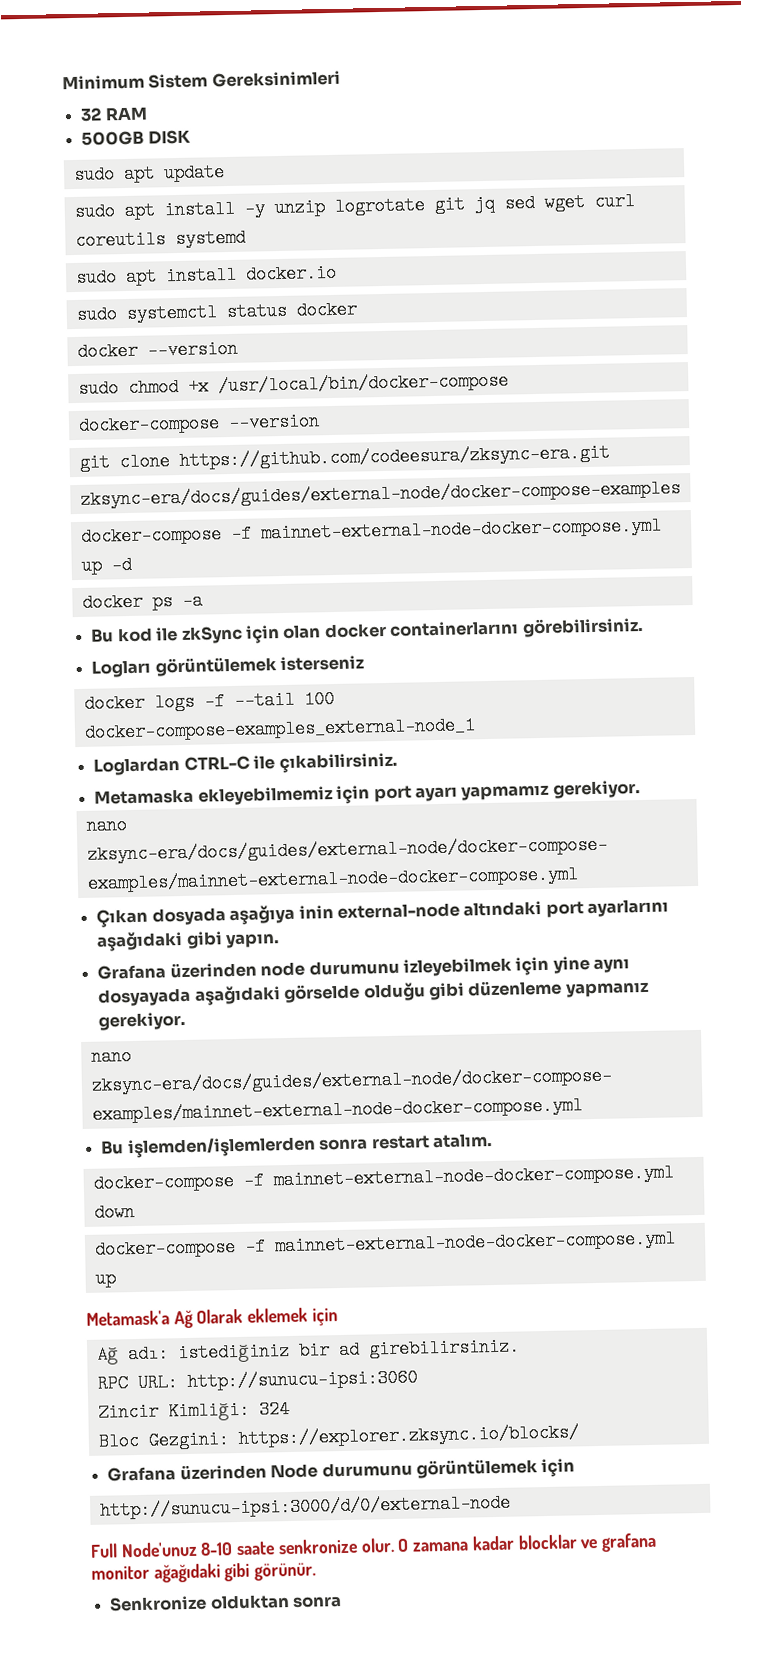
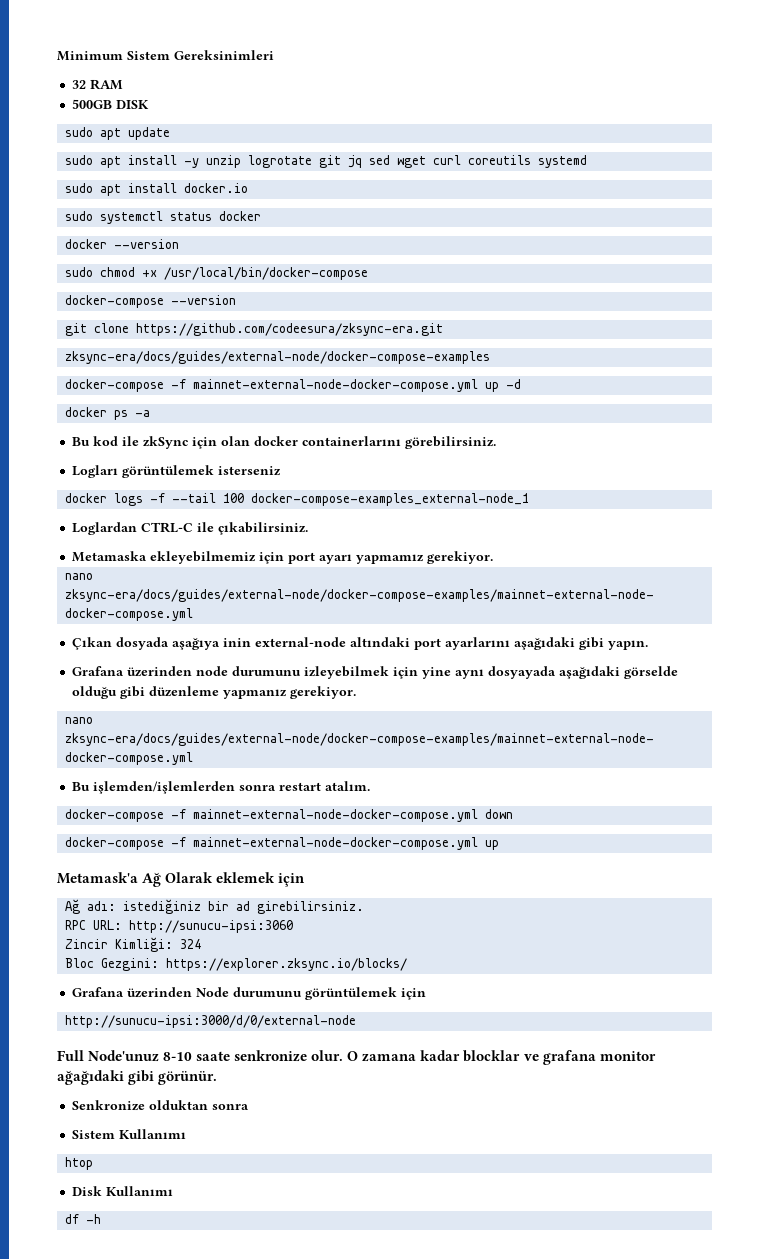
+ Sistem Kullanımı
+ htop
+ Disk Kullanımı
+ df -h

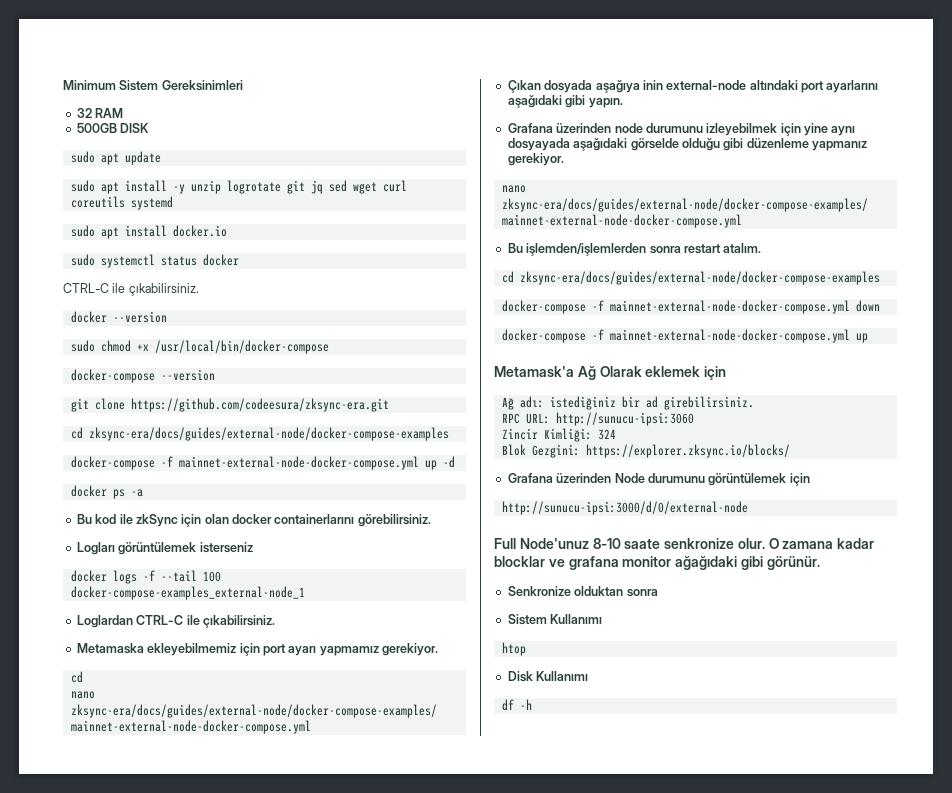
  sudo systemctl status docker
+ CTRL-C ile çıkabilirsiniz.
  git clone https://github.com/codeesura/zksync-era.git
- zksync-era/docs/guides/external-node/docker-compose-examples
+ cd zksync-era/docs/guides/external-node/docker-compose-examples
  Metamaska ekleyebilmemiz için port ayarı yapmamız gerekiyor.
+ cd
  Bu işlemden/işlemlerden sonra restart atalım.
+ cd zksync-era/docs/guides/external-node/docker-compose-examples
- Bloc Gezgini: https://explorer.zksync.io/blocks/
+ Blok Gezgini: https://explorer.zksync.io/blocks/

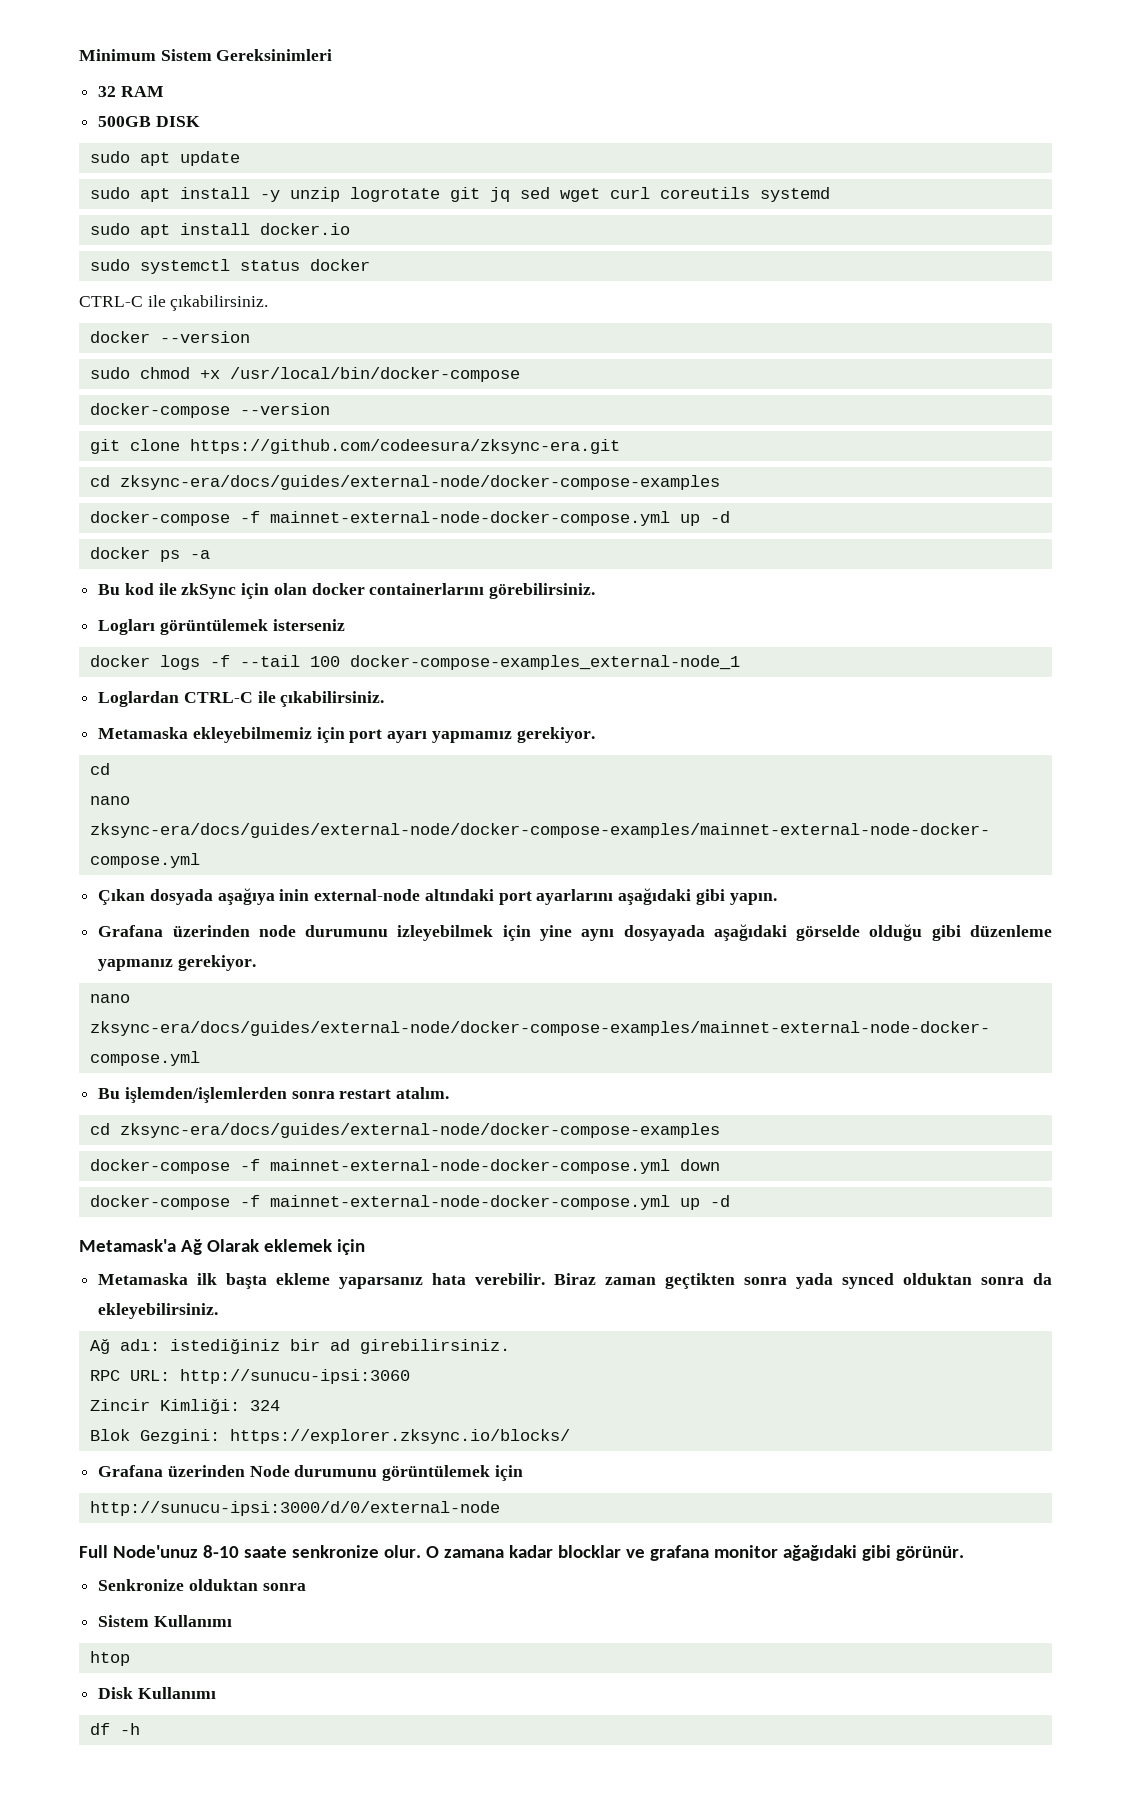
  docker-compose -f mainnet-external-node-docker-compose.yml down
- docker-compose -f mainnet-external-node-docker-compose.yml up
+ docker-compose -f mainnet-external-node-docker-compose.yml up -d
+ Metamaska ilk başta ekleme yaparsanız hata verebilir. Biraz zaman geçtikten sonra yada synced olduktan sonra da ekleyebilirsiniz.

